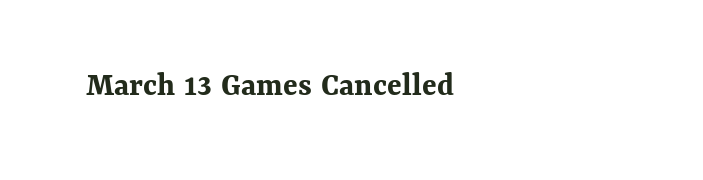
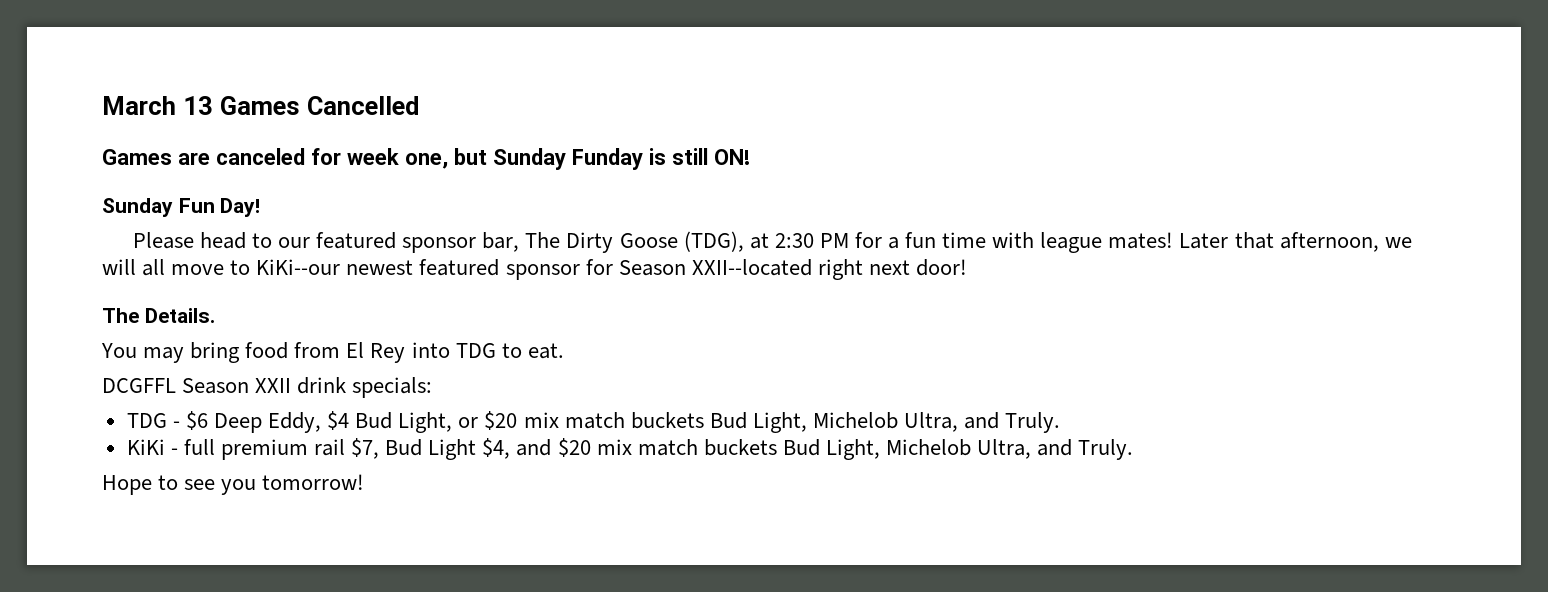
+ Games are canceled for week one, but Sunday Funday is still ON!
+ Sunday Fun Day!
+ Please head to our featured sponsor bar, The Dirty Goose (TDG), at 2:30 PM for a fun time with league mates! Later that afternoon, we will all move to KiKi--our newest featured sponsor for Season XXII--located right next door!
+ The Details.
+ You may bring food from El Rey into TDG to eat.
+ DCGFFL Season XXII drink specials:
+ TDG - $6 Deep Eddy, $4 Bud Light, or $20 mix match buckets Bud Light, Michelob Ultra, and Truly.
+ KiKi - full premium rail $7, Bud Light $4, and $20 mix match buckets Bud Light, Michelob Ultra, and Truly.
+ Hope to see you tomorrow!

